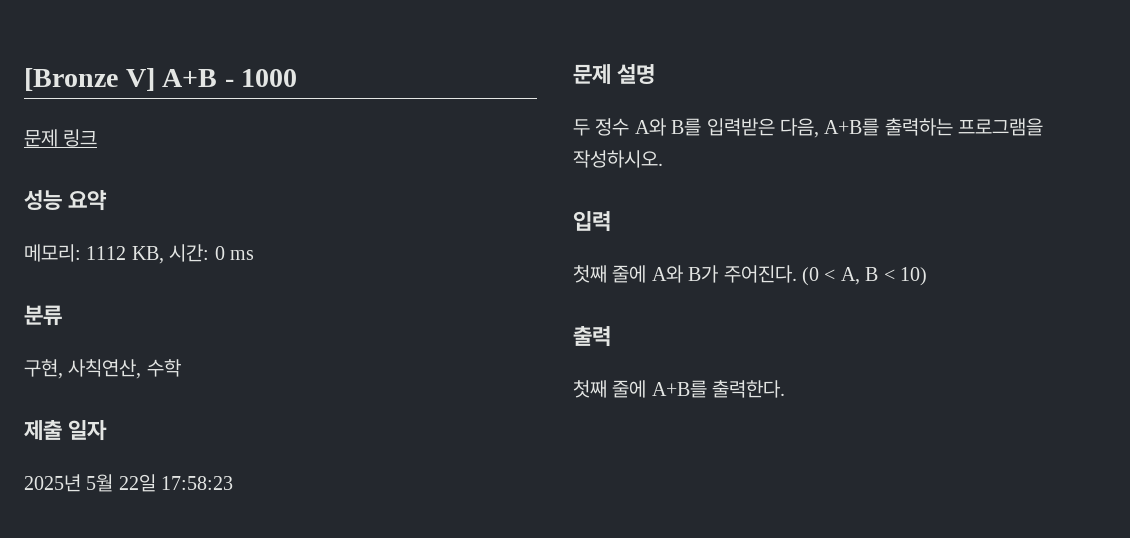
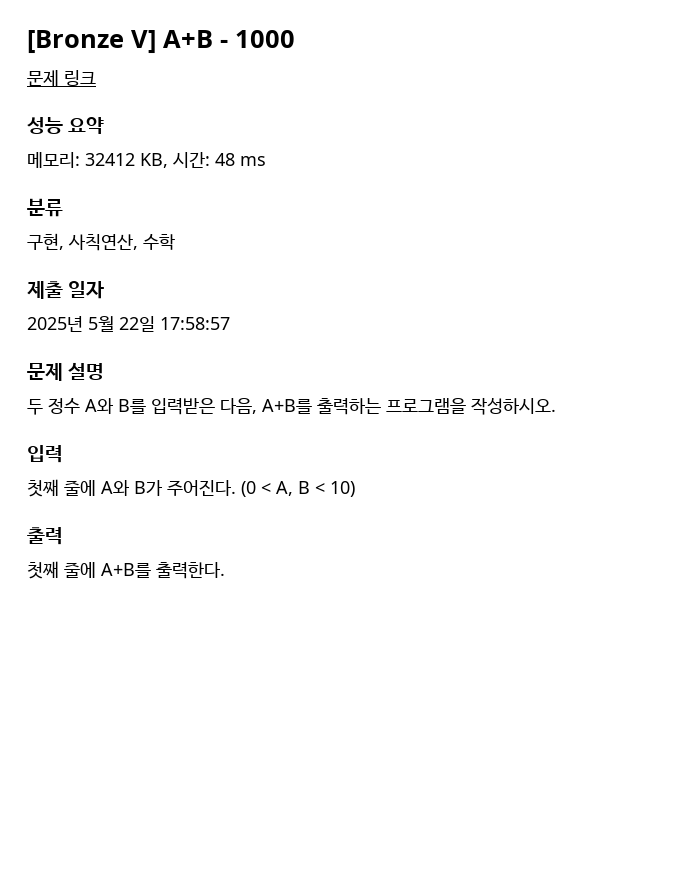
- 메모리: 1112 KB, 시간: 0 ms
+ 메모리: 32412 KB, 시간: 48 ms
- 2025년 5월 22일 17:58:23
+ 2025년 5월 22일 17:58:57

